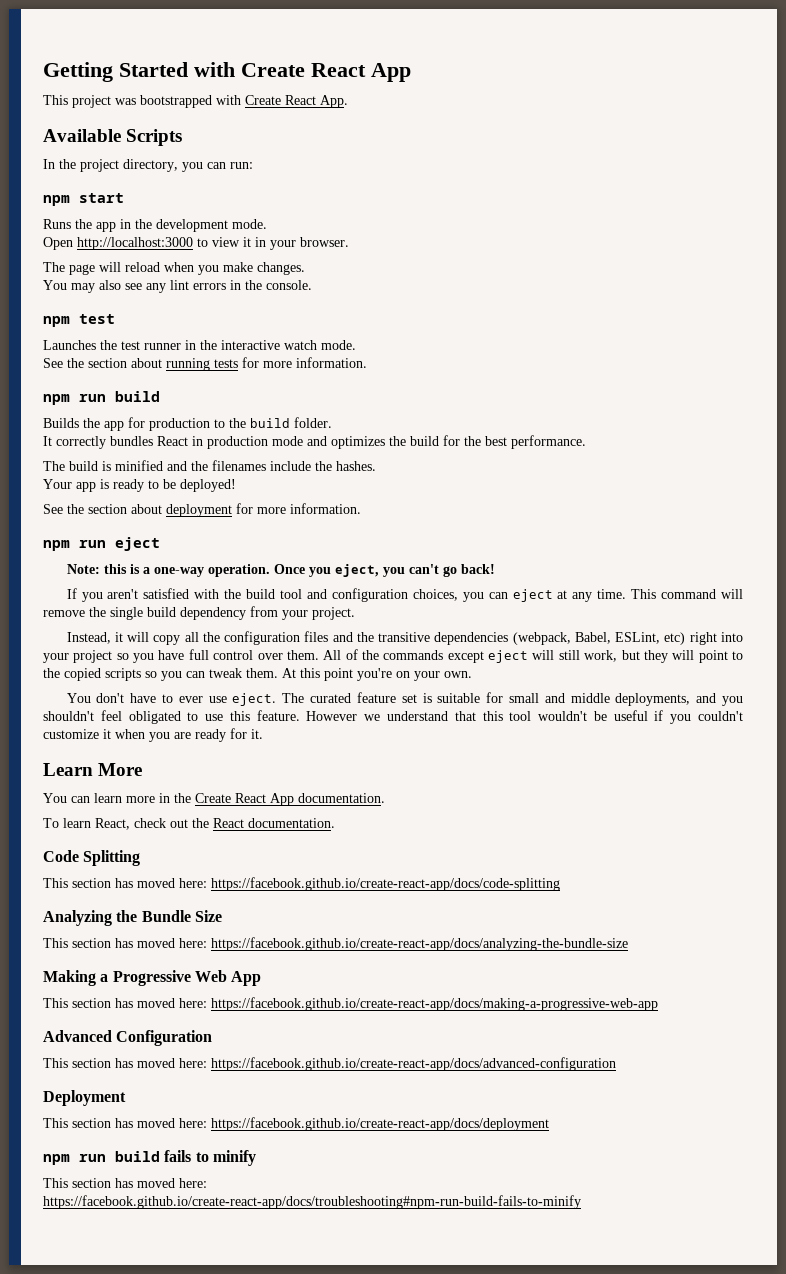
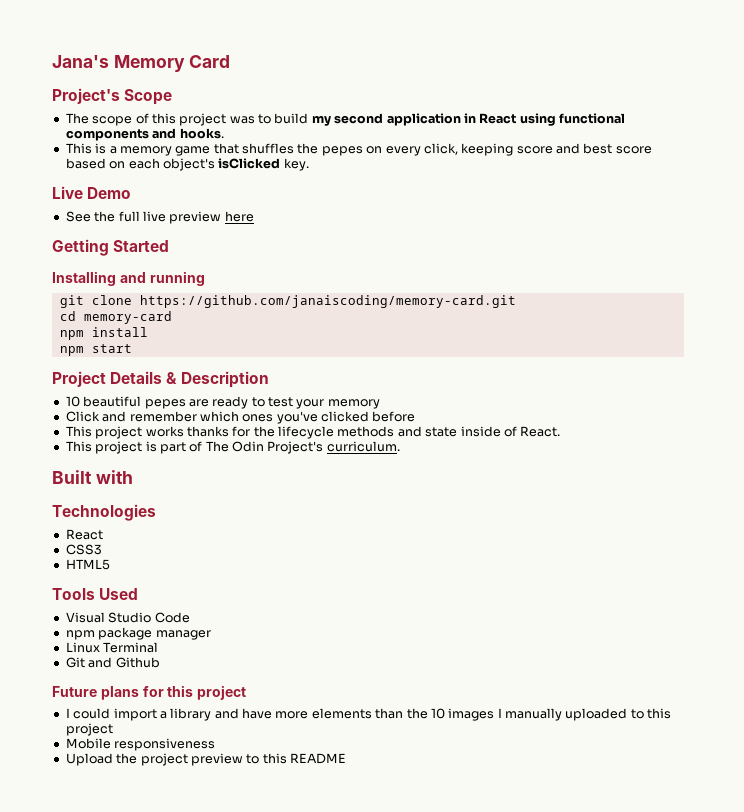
- Getting Started with Create React App
- This project was bootstrapped with Create React App.
- Available Scripts
- In the project directory, you can run:
+ Jana's Memory Card
+ Project's Scope
+ The scope of this project was to build my second application in React using functional components and hooks.
+ This is a memory game that shuffles the pepes on every click, keeping score and best score based on each object's isClicked key.
+ Live Demo
+ See the full live preview here
+ Getting Started
+ Installing and running
+ git clone https://github.com/janaiscoding/memory-card.git
+ cd memory-card
+ npm install
  npm start
- Runs the app in the development mode.
- Open http://localhost:3000 to view it in your browser.
- The page will reload when you make changes.
- You may also see any lint errors in the console.
- npm test
- Launches the test runner in the interactive watch mode.
- See the section about running tests for more information.
- npm run build
- Builds the app for production to the build folder.
- It correctly bundles React in production mode and optimizes the build for the best performance.
- The build is minified and the filenames include the hashes.
- Your app is ready to be deployed!
- See the section about deployment for more information.
- npm run eject
- Note: this is a one-way operation. Once you eject, you can't go back!
- If you aren't satisfied with the build tool and configuration choices, you can eject at any time. This command will remove the single build dependency from your project.
- Instead, it will copy all the configuration files and the transitive dependencies (webpack, Babel, ESLint, etc) right into your project so you have full control over them. All of the commands except eject will still work, but they will point to the copied scripts so you can tweak them. At this point you're on your own.
- You don't have to ever use eject. The curated feature set is suitable for small and middle deployments, and you shouldn't feel obligated to use this feature. However we understand that this tool wouldn't be useful if you couldn't customize it when you are ready for it.
- Learn More
- You can learn more in the Create React App documentation.
- To learn React, check out the React documentation.
- Code Splitting
- This section has moved here: https://facebook.github.io/create-react-app/docs/code-splitting
- Analyzing the Bundle Size
- This section has moved here: https://facebook.github.io/create-react-app/docs/analyzing-the-bundle-size
- Making a Progressive Web App
- This section has moved here: https://facebook.github.io/create-react-app/docs/making-a-progressive-web-app
- Advanced Configuration
- This section has moved here: https://facebook.github.io/create-react-app/docs/advanced-configuration
- Deployment
- This section has moved here: https://facebook.github.io/create-react-app/docs/deployment
- npm run build fails to minify
- This section has moved here: https://facebook.github.io/create-react-app/docs/troubleshooting#npm-run-build-fails-to-minify
+ Project Details & Description
+ 10 beautiful pepes are ready to test your memory
+ Click and remember which ones you've clicked before
+ This project works thanks for the lifecycle methods and state inside of React.
+ This project is part of The Odin Project's curriculum.
+ Built with
+ Technologies
+ React
+ CSS3
+ HTML5
+ Tools Used
+ Visual Studio Code
+ npm package manager
+ Linux Terminal
+ Git and Github
+ Future plans for this project
+ I could import a library and have more elements than the 10 images I manually uploaded to this project
+ Mobile responsiveness
+ Upload the project preview to this README

